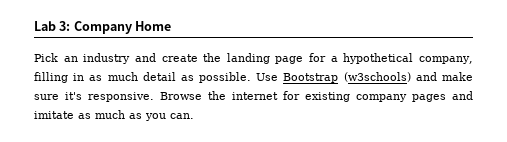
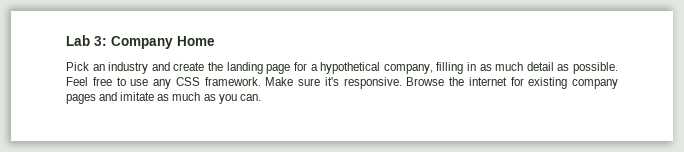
- Use Bootstrap (w3schools) and make sure it's responsive.
+ Feel free to use any CSS framework. Make sure it's responsive.

